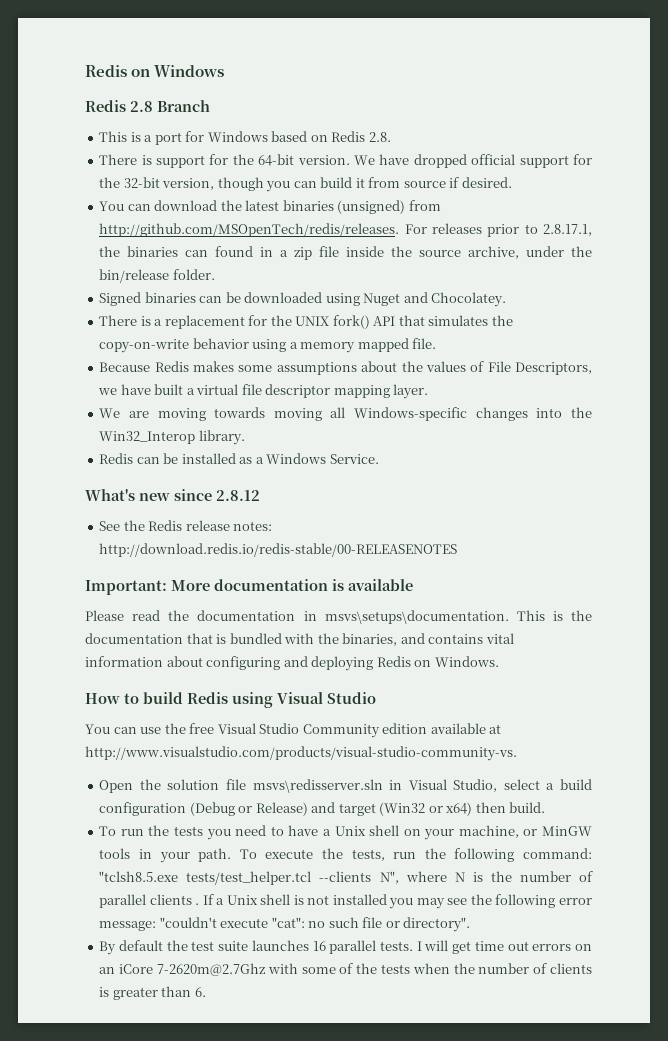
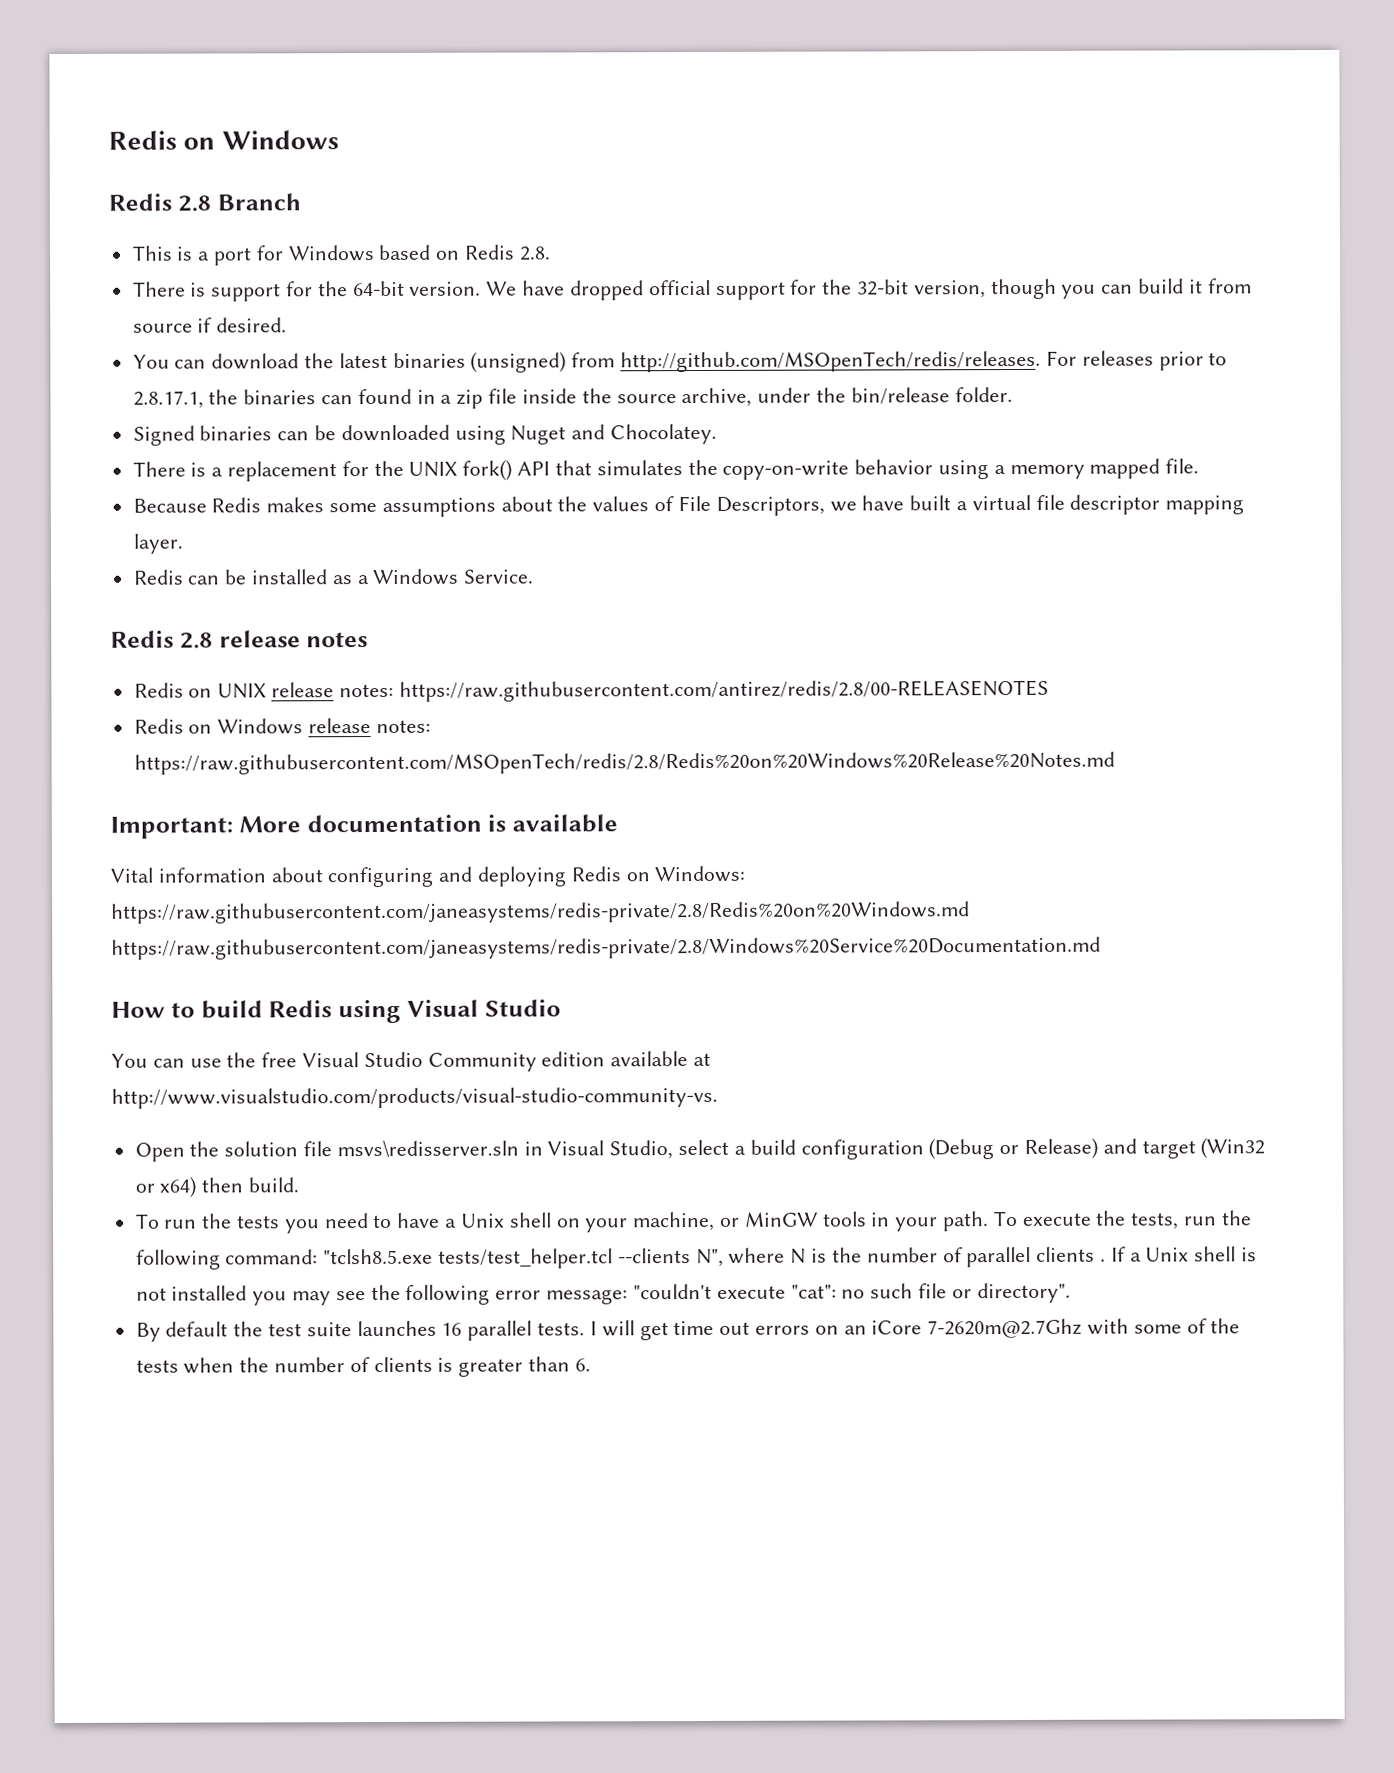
- We are moving towards moving all Windows-specific changes into the Win32_Interop library.
- What's new since 2.8.12
- See the Redis release notes: http://download.redis.io/redis-stable/00-RELEASENOTES
+ Redis 2.8 release notes
+ Redis on UNIX release notes: https://raw.githubusercontent.com/antirez/redis/2.8/00-RELEASENOTES
+ Redis on Windows release notes: https://raw.githubusercontent.com/MSOpenTech/redis/2.8/Redis%20on%20Windows%20Release%20Notes.md
- Please read the documentation in msvs\setups\documentation. This is the documentation that is bundled with the binaries, and contains vital information about configuring and deploying Redis on Windows.
+ Vital information about configuring and deploying Redis on Windows: https://raw.githubusercontent.com/janeasystems/redis-private/2.8/Redis%20on%20Windows.md https://raw.githubusercontent.com/janeasystems/redis-private/2.8/Windows%20Service%20Documentation.md

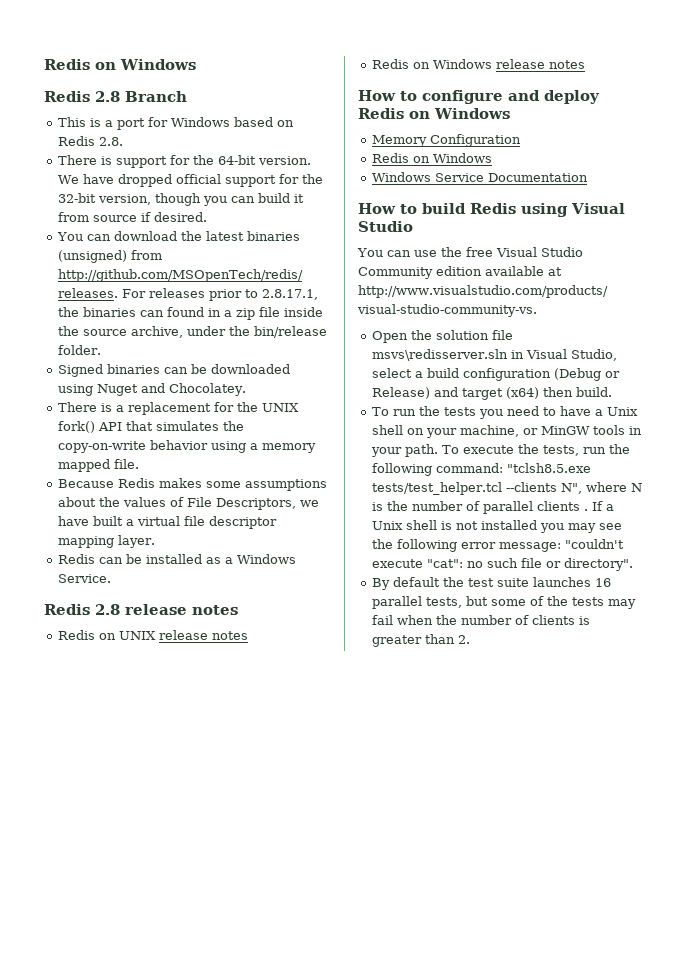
- Redis on UNIX release notes: https://raw.githubusercontent.com/antirez/redis/2.8/00-RELEASENOTES
+ Redis on UNIX release notes
- Redis on Windows release notes: https://raw.githubusercontent.com/MSOpenTech/redis/2.8/Redis%20on%20Windows%20Release%20Notes.md
- Important: More documentation is available
- Vital information about configuring and deploying Redis on Windows: https://raw.githubusercontent.com/janeasystems/redis-private/2.8/Redis%20on%20Windows.md https://raw.githubusercontent.com/janeasystems/redis-private/2.8/Windows%20Service%20Documentation.md
+ Redis on Windows release notes
+ How to configure and deploy Redis on Windows
+ Memory Configuration
+ Redis on Windows
+ Windows Service Documentation
- Open the solution file msvs\redisserver.sln in Visual Studio, select a build configuration (Debug or Release) and target (Win32 or x64) then build.
+ Open the solution file msvs\redisserver.sln in Visual Studio, select a build configuration (Debug or Release) and target (x64) then build.
- By default the test suite launches 16 parallel tests. I will get time out errors on an iCore 7-2620m@2.7Ghz with some of the tests when the number of clients is greater than 6.
+ By default the test suite launches 16 parallel tests, but some of the tests may fail when the number of clients is greater than 2.

